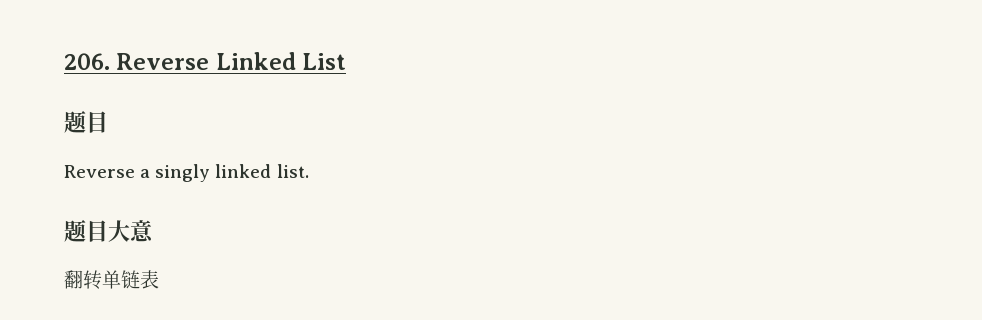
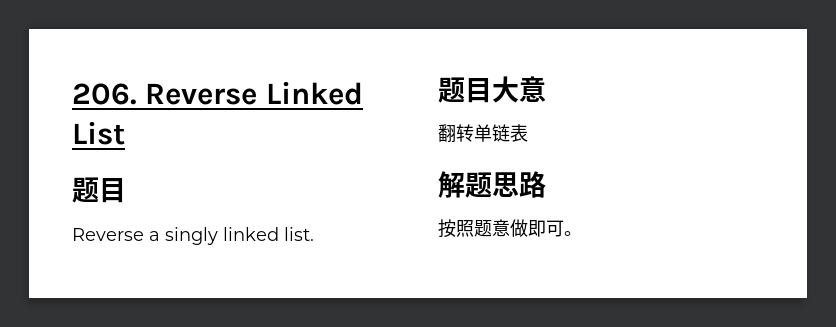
+ 解题思路
+ 按照题意做即可。

